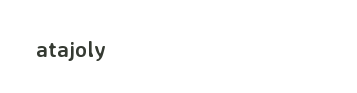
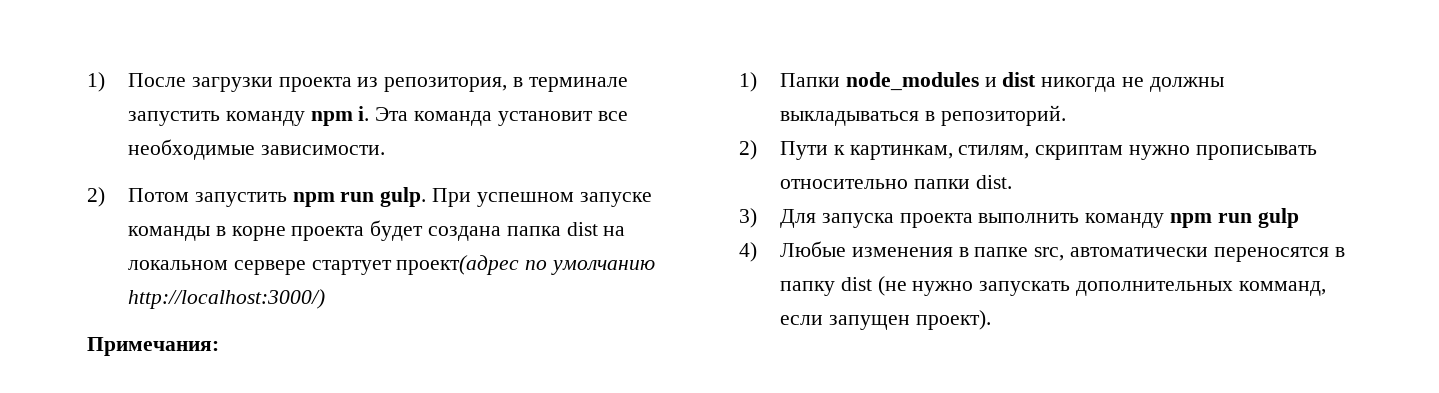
- atajoly
+ 1) После загрузки проекта из репозитория, в терминале запустить команду npm i. Эта команда установит все необходимые зависимости.
+ 2) Потом запустить npm run gulp. При успешном запуске команды в корне проекта будет создана папка dist на локальном сервере стартует проект(адрес по умолчанию http://localhost:3000/)
+ Примечания:
+ 1) Папки node_modules и dist никогда не должны выкладываться в репозиторий.
+ 2) Пути к картинкам, стилям, скриптам нужно прописывать относительно папки dist.
+ 3) Для запуска проекта выполнить команду npm run gulp
+ 4) Любые изменения в папке src, автоматически переносятся в папку dist (не нужно запускать дополнительных комманд, если запущен проект).

